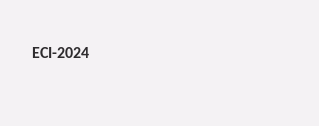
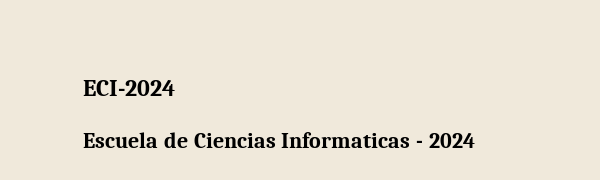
+ Escuela de Ciencias Informaticas - 2024

